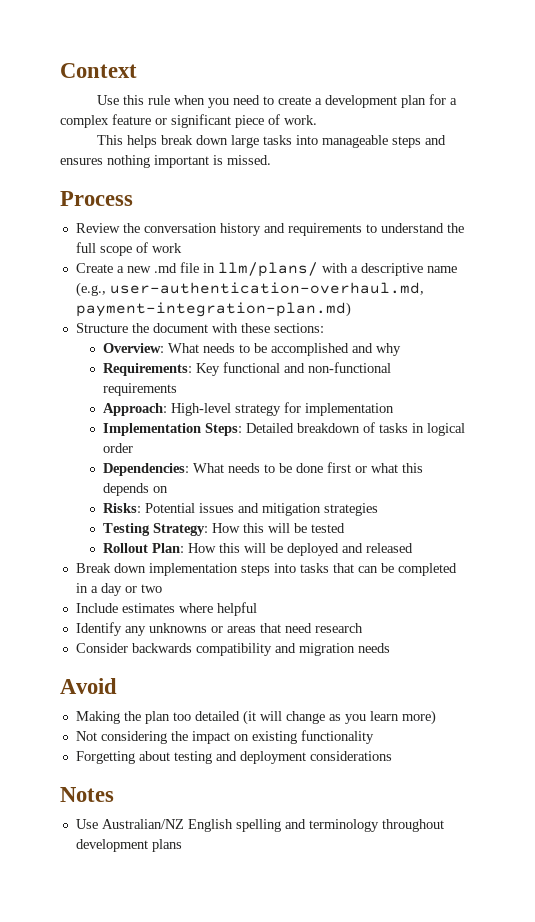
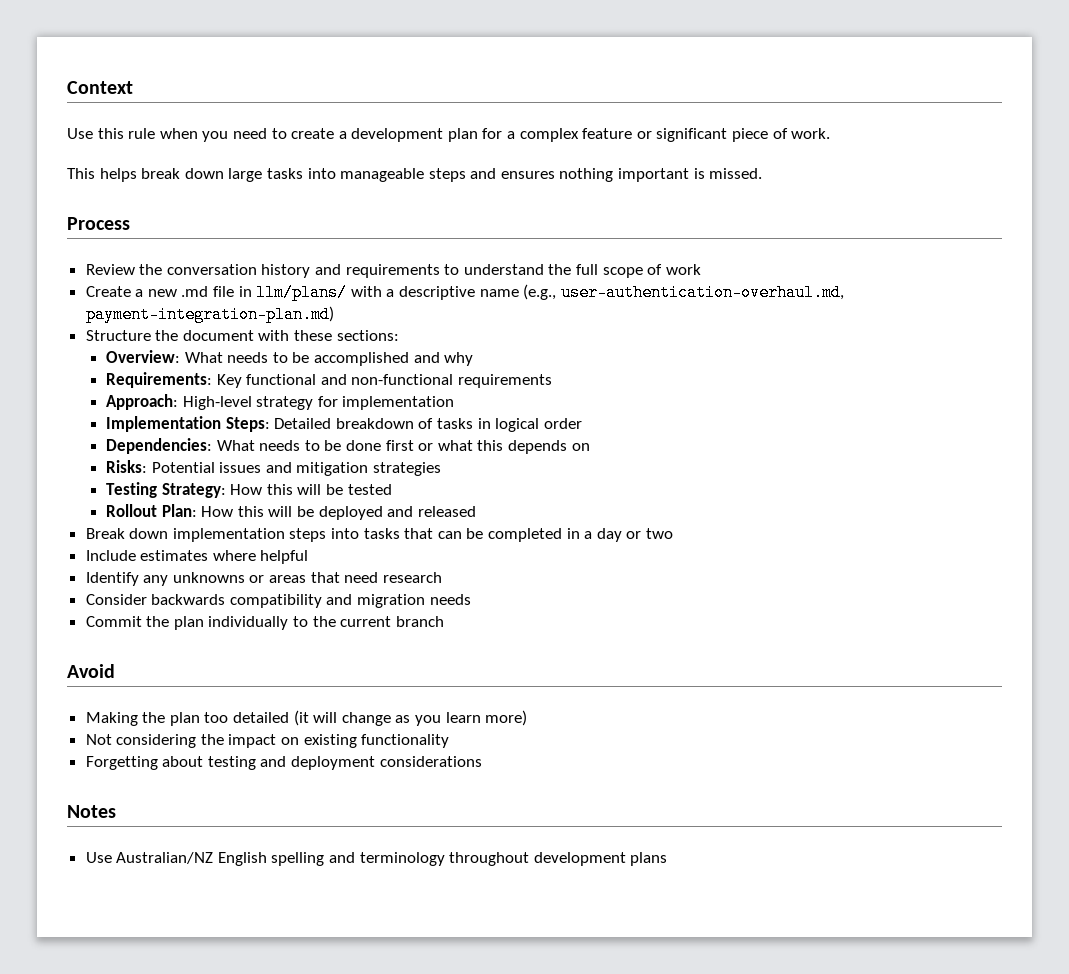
+ Commit the plan individually to the current branch

